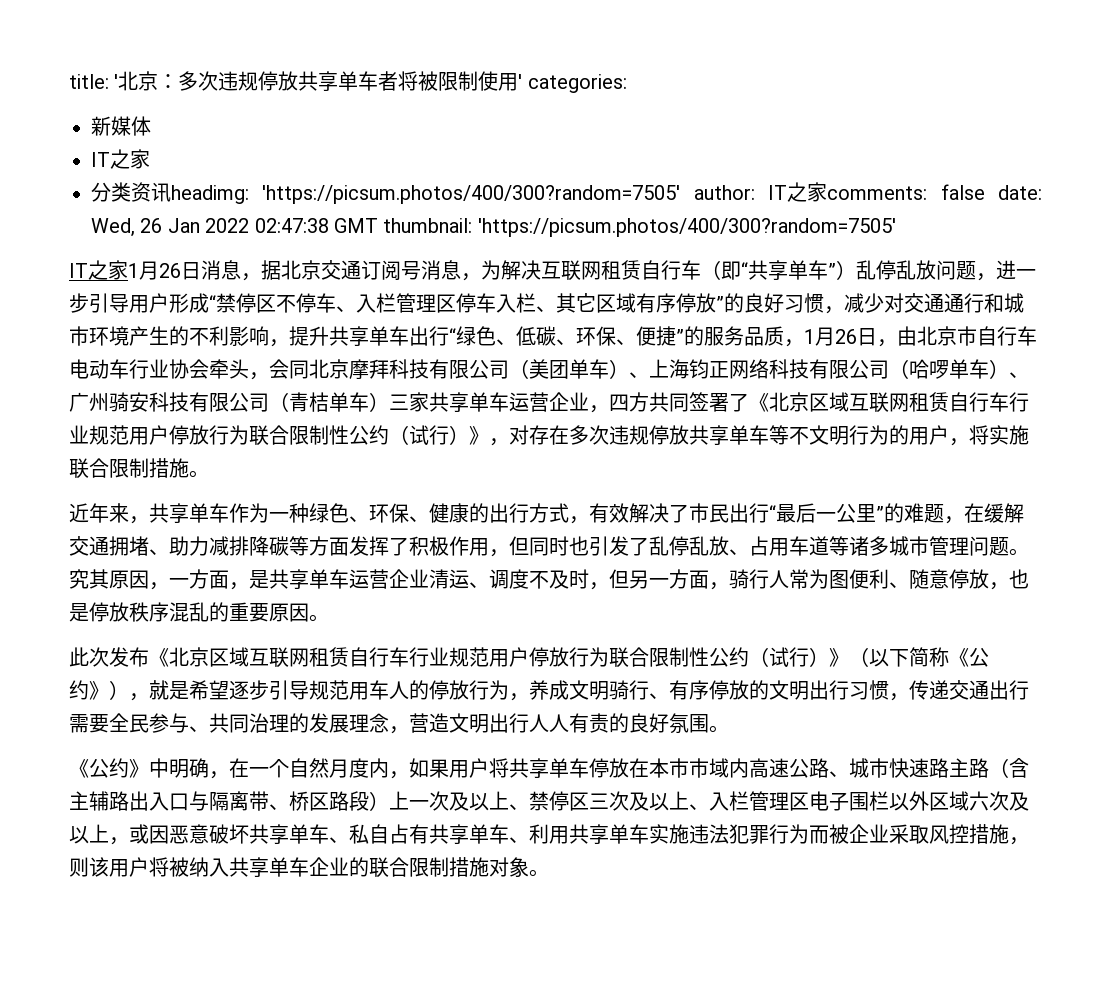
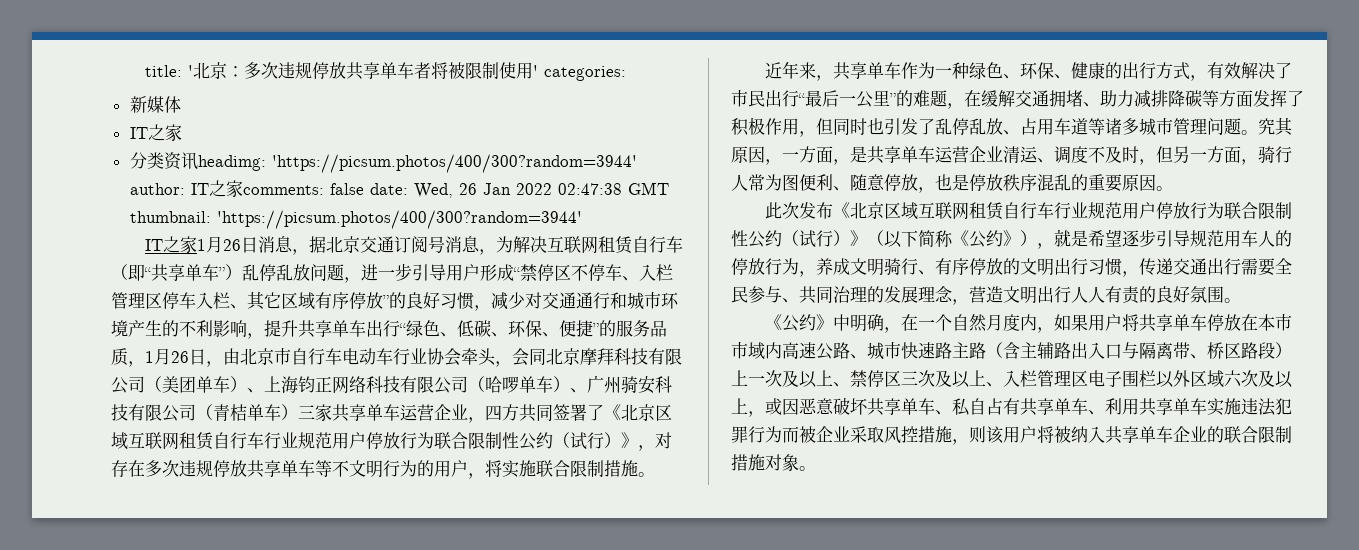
- 分类资讯headimg: 'https://picsum.photos/400/300?random=7505' author: IT之家comments: false date: Wed, 26 Jan 2022 02:47:38 GMT thumbnail: 'https://picsum.photos/400/300?random=7505'
+ 分类资讯headimg: 'https://picsum.photos/400/300?random=3944' author: IT之家comments: false date: Wed, 26 Jan 2022 02:47:38 GMT thumbnail: 'https://picsum.photos/400/300?random=3944'

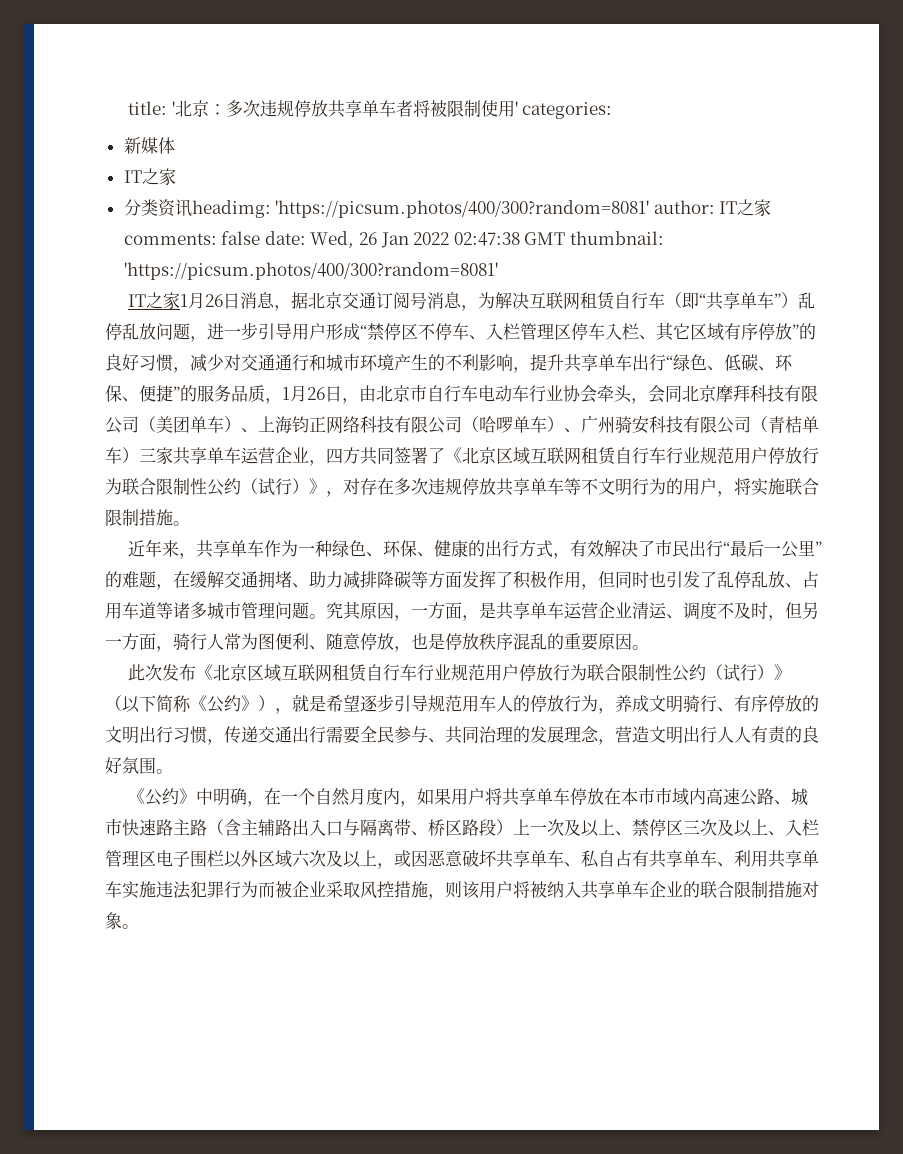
- 分类资讯headimg: 'https://picsum.photos/400/300?random=3944' author: IT之家comments: false date: Wed, 26 Jan 2022 02:47:38 GMT thumbnail: 'https://picsum.photos/400/300?random=3944'
+ 分类资讯headimg: 'https://picsum.photos/400/300?random=8081' author: IT之家comments: false date: Wed, 26 Jan 2022 02:47:38 GMT thumbnail: 'https://picsum.photos/400/300?random=8081'

